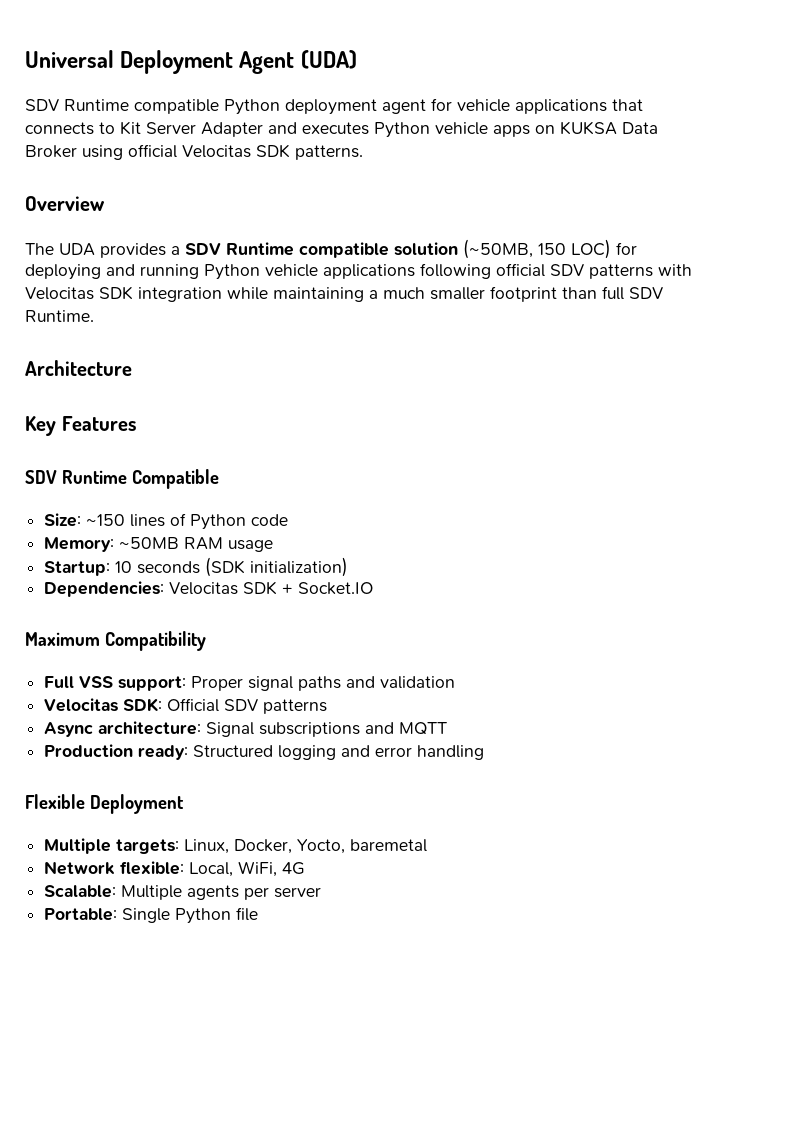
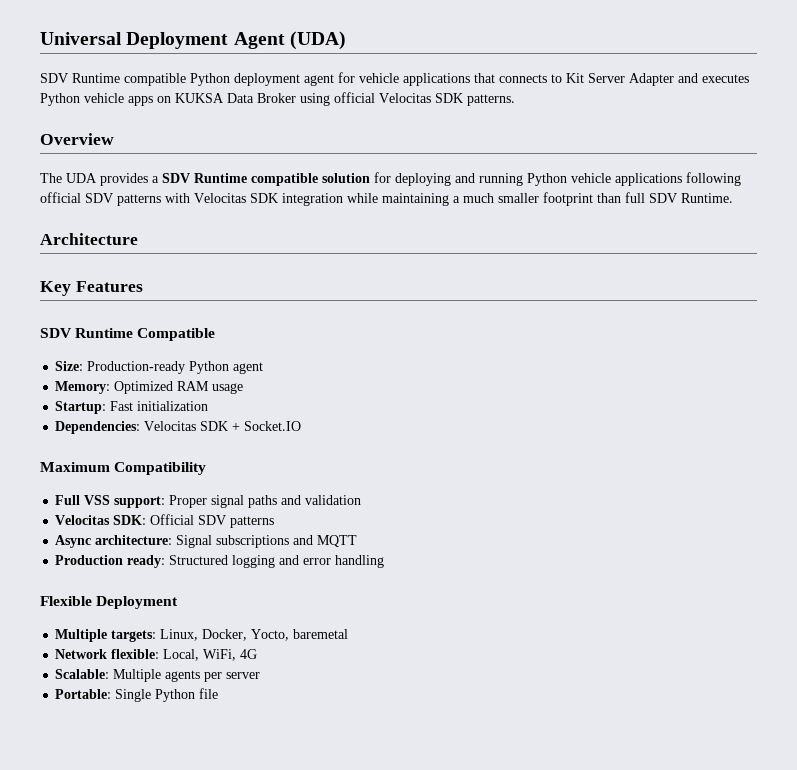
- The UDA provides a SDV Runtime compatible solution (~50MB, 150 LOC) for deploying and running Python vehicle applications following official SDV patterns with Velocitas SDK integration while maintaining a much smaller footprint than full SDV Runtime.
+ The UDA provides a SDV Runtime compatible solution for deploying and running Python vehicle applications following official SDV patterns with Velocitas SDK integration while maintaining a much smaller footprint than full SDV Runtime.
- Size: ~150 lines of Python code
+ Size: Production-ready Python agent
- Memory: ~50MB RAM usage
+ Memory: Optimized RAM usage
- Startup: 10 seconds (SDK initialization)
+ Startup: Fast initialization

